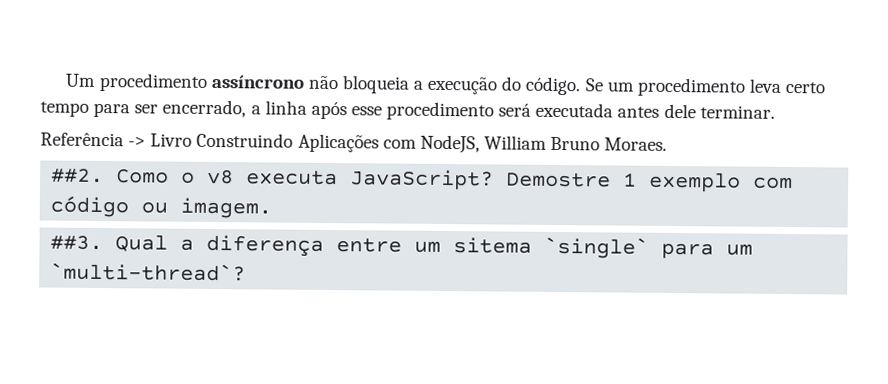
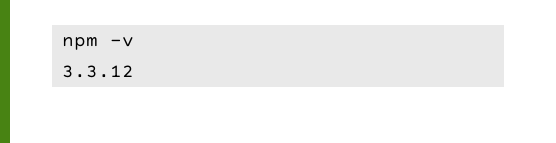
- Um procedimento assíncrono não bloqueia a execução do código. Se um procedimento leva certo tempo para ser encerrado, a linha após esse procedimento será executada antes dele terminar.
- Referência -> Livro Construindo Aplicações com NodeJS, William Bruno Moraes.
- ##2. Como o v8 executa JavaScript? Demostre 1 exemplo com código ou imagem.
- ##3. Qual a diferença entre um sitema `single` para um `multi-thread`?
+ npm -v
+ 3.3.12

